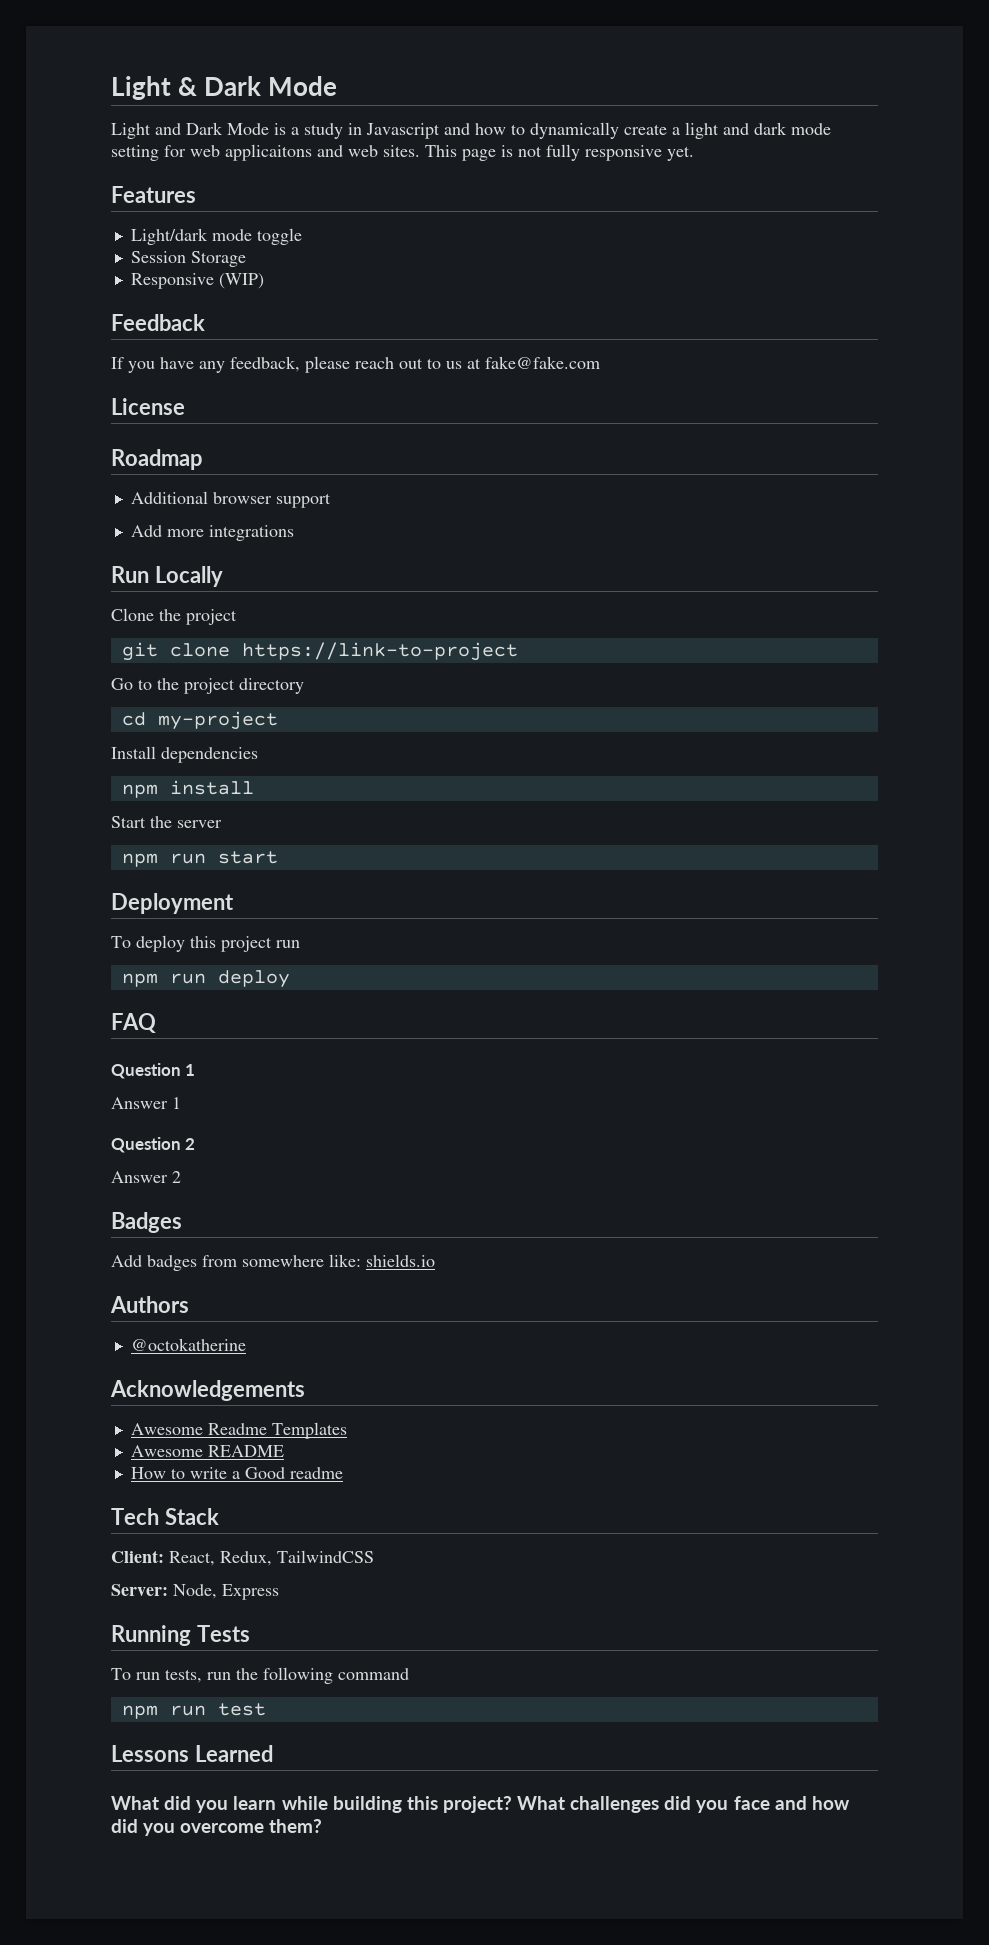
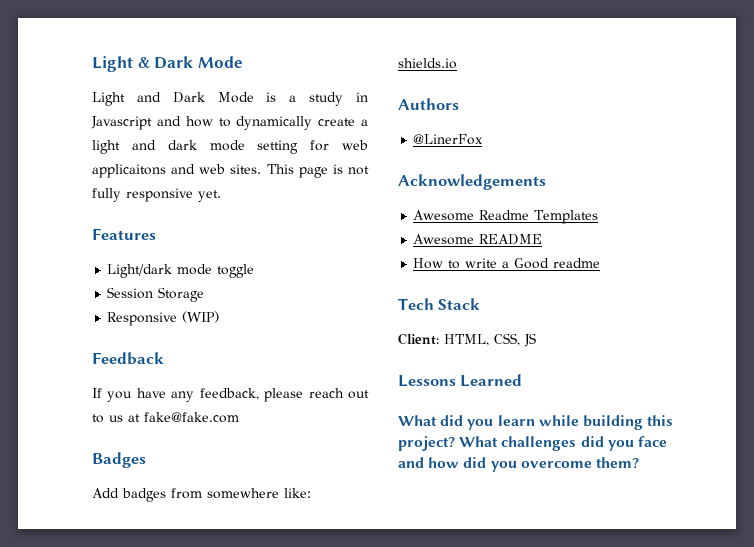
- License
- Roadmap
- Additional browser support
- Add more integrations
- Run Locally
- Clone the project
- git clone https://link-to-project
- Go to the project directory
- cd my-project
- Install dependencies
- npm install
- Start the server
- npm run start
- Deployment
- To deploy this project run
- npm run deploy
- FAQ
- Question 1
- Answer 1
- Question 2
- Answer 2
- @octokatherine
+ @LinerFox
- Client: React, Redux, TailwindCSS
- Server: Node, Express
- Running Tests
- To run tests, run the following command
- npm run test
+ Client: HTML, CSS, JS

